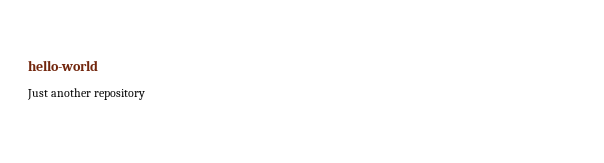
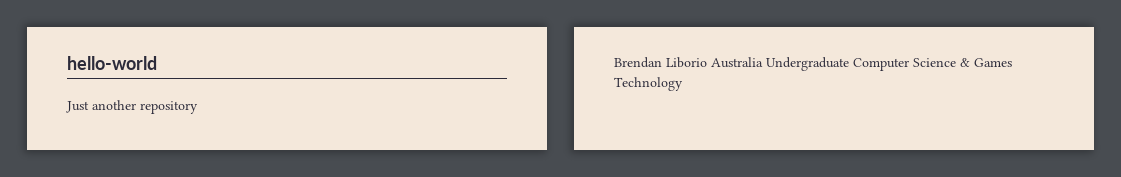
+ Brendan Liborio Australia Undergraduate Computer Science & Games Technology

